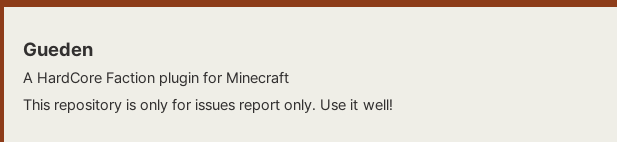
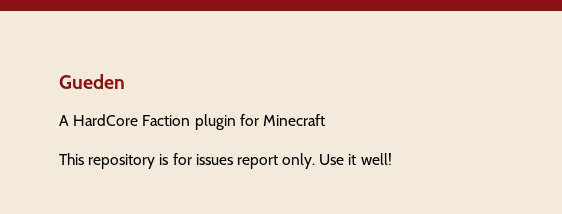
- This repository is only for issues report only.
+ This repository is for issues report only.

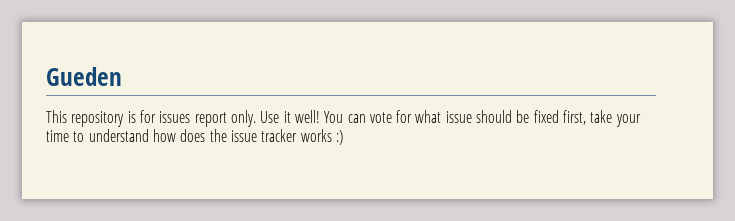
- A HardCore Faction plugin for Minecraft
+ You can vote for what issue should be fixed first, take your time to understand how does the issue tracker works :)

